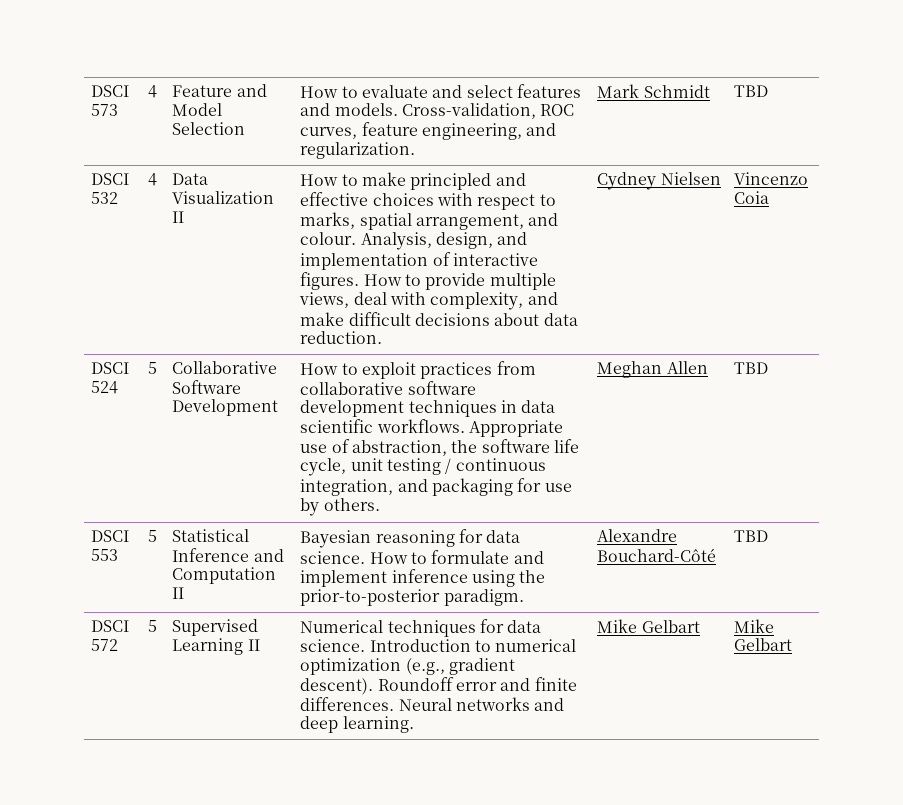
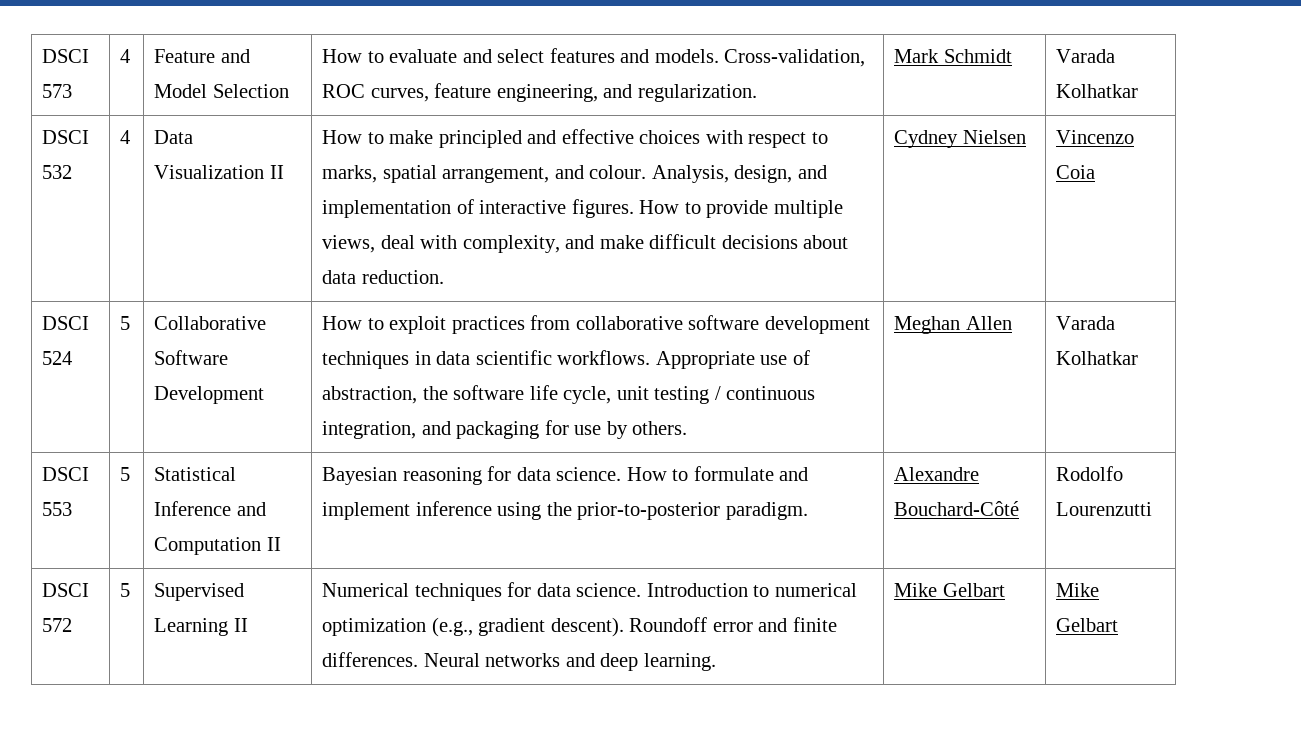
- DSCI 573 | 4 | Feature and Model Selection | How to evaluate and select features and models. Cross-validation, ROC curves, feature engineering, and regularization. | Mark Schmidt | TBD
+ DSCI 573 | 4 | Feature and Model Selection | How to evaluate and select features and models. Cross-validation, ROC curves, feature engineering, and regularization. | Mark Schmidt | Varada Kolhatkar
- Meghan Allen | TBD
+ Meghan Allen | Varada Kolhatkar
- DSCI 553 | 5 | Statistical Inference and Computation II | Bayesian reasoning for data science. How to formulate and implement inference using the prior-to-posterior paradigm. | Alexandre Bouchard-Côté | TBD
+ DSCI 553 | 5 | Statistical Inference and Computation II | Bayesian reasoning for data science. How to formulate and implement inference using the prior-to-posterior paradigm. | Alexandre Bouchard-Côté | Rodolfo Lourenzutti

